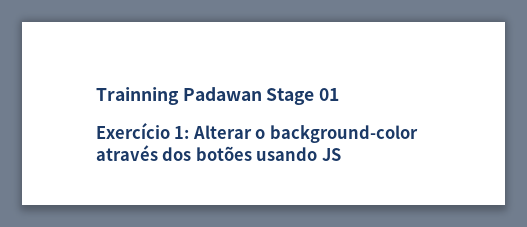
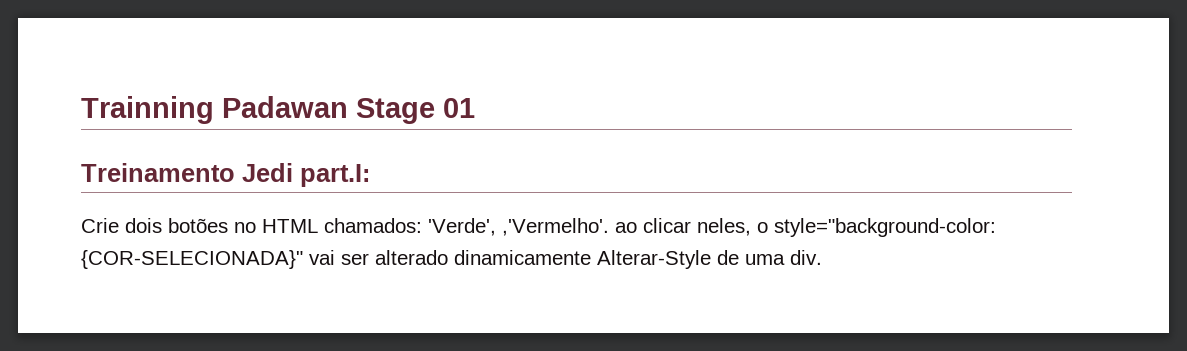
- Exercício 1: Alterar o background-color através dos botões usando JS
+ Treinamento Jedi part.I:
+ Crie dois botões no HTML chamados: 'Verde', ,'Vermelho'. ao clicar neles, o style="background-color: {COR-SELECIONADA}" vai ser alterado dinamicamente Alterar-Style de uma div.

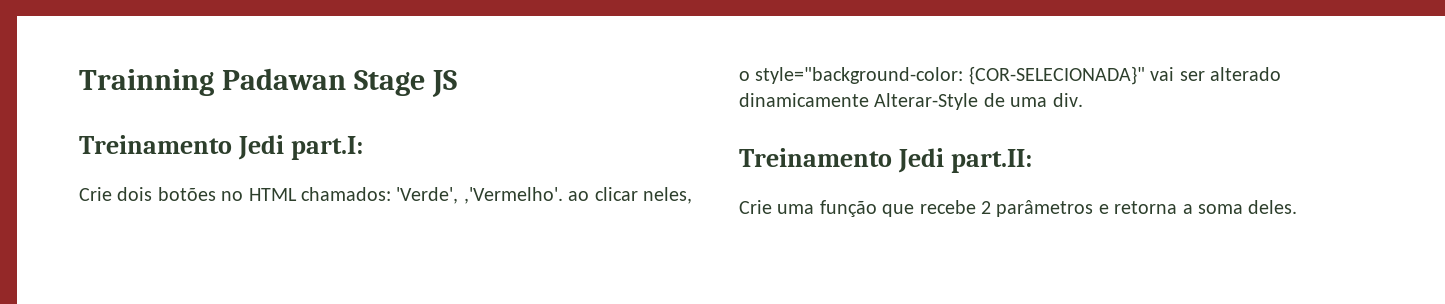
- Trainning Padawan Stage 01
+ Trainning Padawan Stage JS
+ Treinamento Jedi part.II:
+ Crie uma função que recebe 2 parâmetros e retorna a soma deles.

